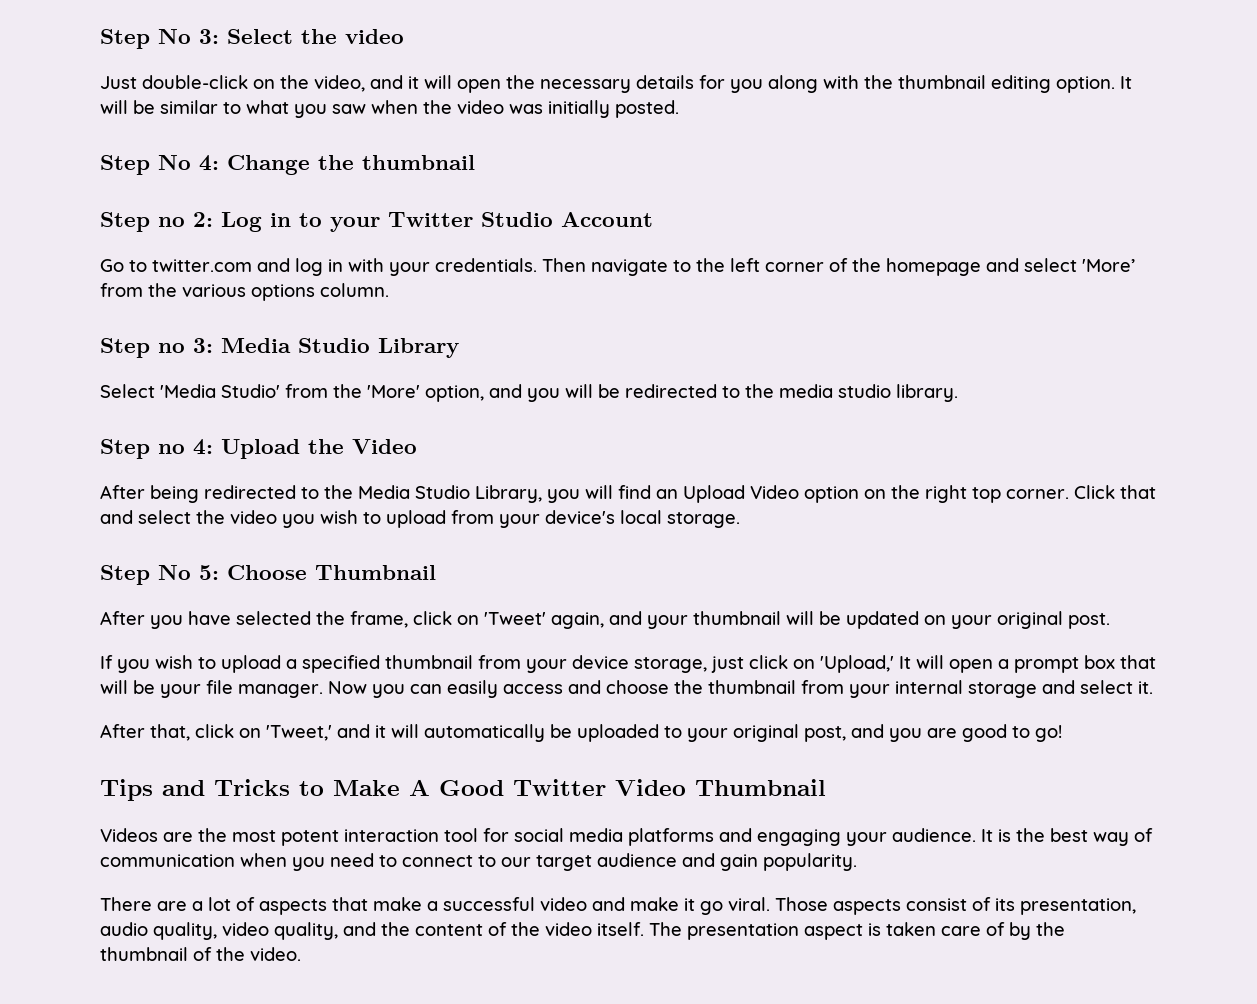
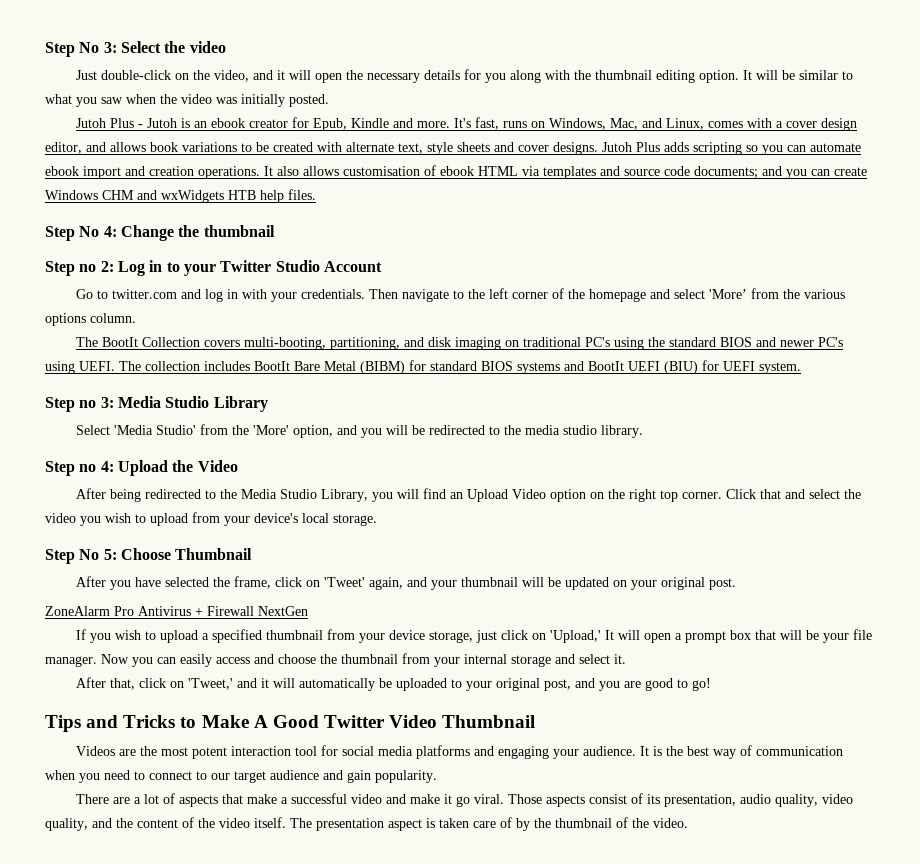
+ Jutoh Plus - Jutoh is an ebook creator for Epub, Kindle and more. It's fast, runs on Windows, Mac, and Linux, comes with a cover design editor, and allows book variations to be created with alternate text, style sheets and cover designs. Jutoh Plus adds scripting so you can automate ebook import and creation operations. It also allows customisation of ebook HTML via templates and source code documents; and you can create Windows CHM and wxWidgets HTB help files.
+ The BootIt Collection covers multi-booting, partitioning, and disk imaging on traditional PC's using the standard BIOS and newer PC's using UEFI. The collection includes BootIt Bare Metal (BIBM) for standard BIOS systems and BootIt UEFI (BIU) for UEFI system.
+ ZoneAlarm Pro Antivirus + Firewall NextGen

